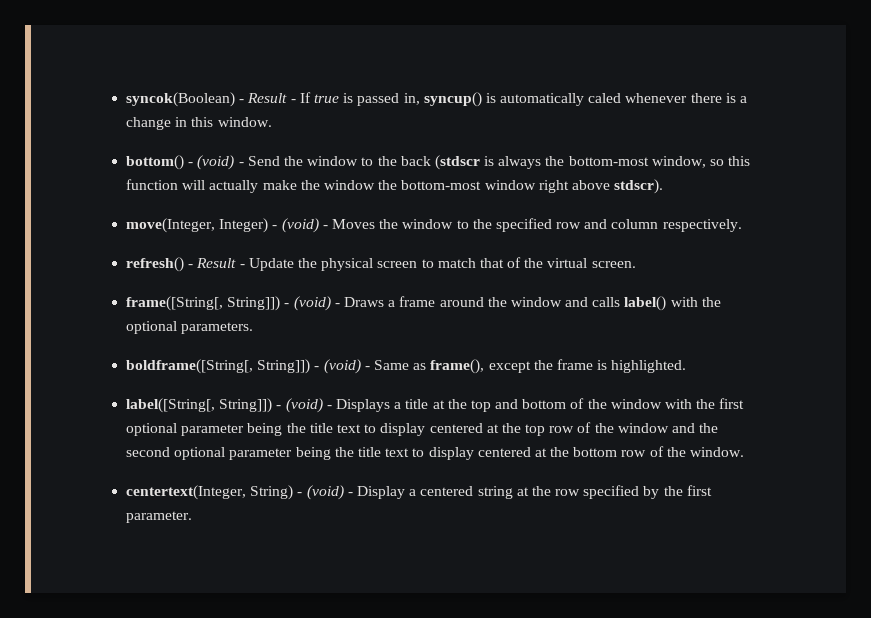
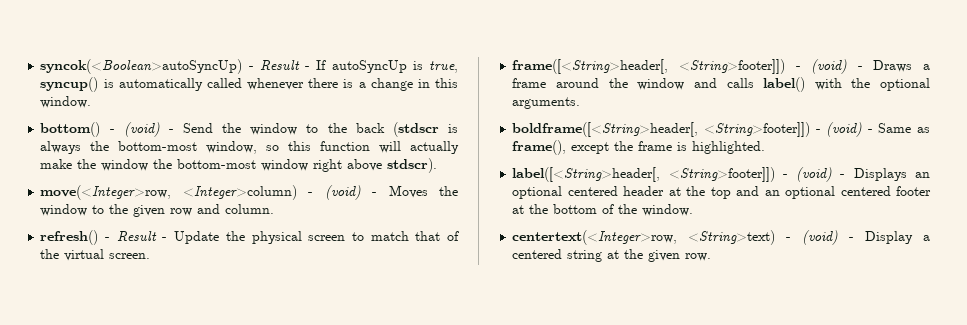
- syncok(Boolean) - Result - If true is passed in, syncup() is automatically caled whenever there is a change in this window.
+ syncok(<Boolean>autoSyncUp) - Result - If autoSyncUp is true, syncup() is automatically called whenever there is a change in this window.
- move(Integer, Integer) - (void) - Moves the window to the specified row and column respectively.
+ move(<Integer>row, <Integer>column) - (void) - Moves the window to the given row and column.
- frame([String[, String]]) - (void) - Draws a frame around the window and calls label() with the optional parameters.
- boldframe([String[, String]]) - (void) - Same as frame(), except the frame is highlighted.
+ frame([<String>header[, <String>footer]]) - (void) - Draws a frame around the window and calls label() with the optional arguments.
+ boldframe([<String>header[, <String>footer]]) - (void) - Same as frame(), except the frame is highlighted.
- label([String[, String]]) - (void) - Displays a title at the top and bottom of the window with the first optional parameter being the title text to display centered at the top row of the window and the second optional parameter being the title text to display centered at the bottom row of the window.
+ label([<String>header[, <String>footer]]) - (void) - Displays an optional centered header at the top and an optional centered footer at the bottom of the window.
- centertext(Integer, String) - (void) - Display a centered string at the row specified by the first parameter.
+ centertext(<Integer>row, <String>text) - (void) - Display a centered string at the given row.

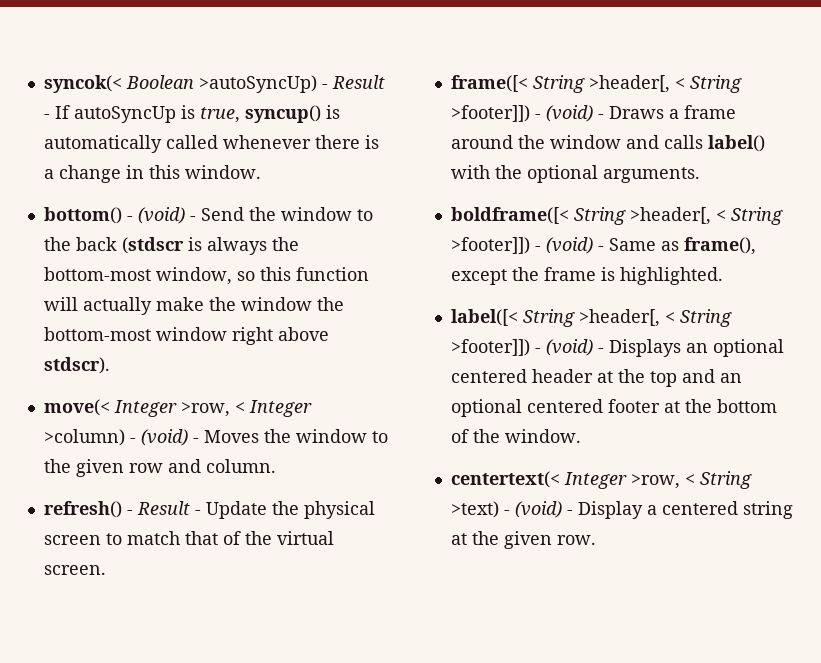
- syncok(<Boolean>autoSyncUp) - Result - If autoSyncUp is true, syncup() is automatically called whenever there is a change in this window.
+ syncok(< Boolean >autoSyncUp) - Result - If autoSyncUp is true, syncup() is automatically called whenever there is a change in this window.
- move(<Integer>row, <Integer>column) - (void) - Moves the window to the given row and column.
+ move(< Integer >row, < Integer >column) - (void) - Moves the window to the given row and column.
- frame([<String>header[, <String>footer]]) - (void) - Draws a frame around the window and calls label() with the optional arguments.
+ frame([< String >header[, < String >footer]]) - (void) - Draws a frame around the window and calls label() with the optional arguments.
- boldframe([<String>header[, <String>footer]]) - (void) - Same as frame(), except the frame is highlighted.
+ boldframe([< String >header[, < String >footer]]) - (void) - Same as frame(), except the frame is highlighted.
- label([<String>header[, <String>footer]]) - (void) - Displays an optional centered header at the top and an optional centered footer at the bottom of the window.
+ label([< String >header[, < String >footer]]) - (void) - Displays an optional centered header at the top and an optional centered footer at the bottom of the window.
- centertext(<Integer>row, <String>text) - (void) - Display a centered string at the given row.
+ centertext(< Integer >row, < String >text) - (void) - Display a centered string at the given row.

